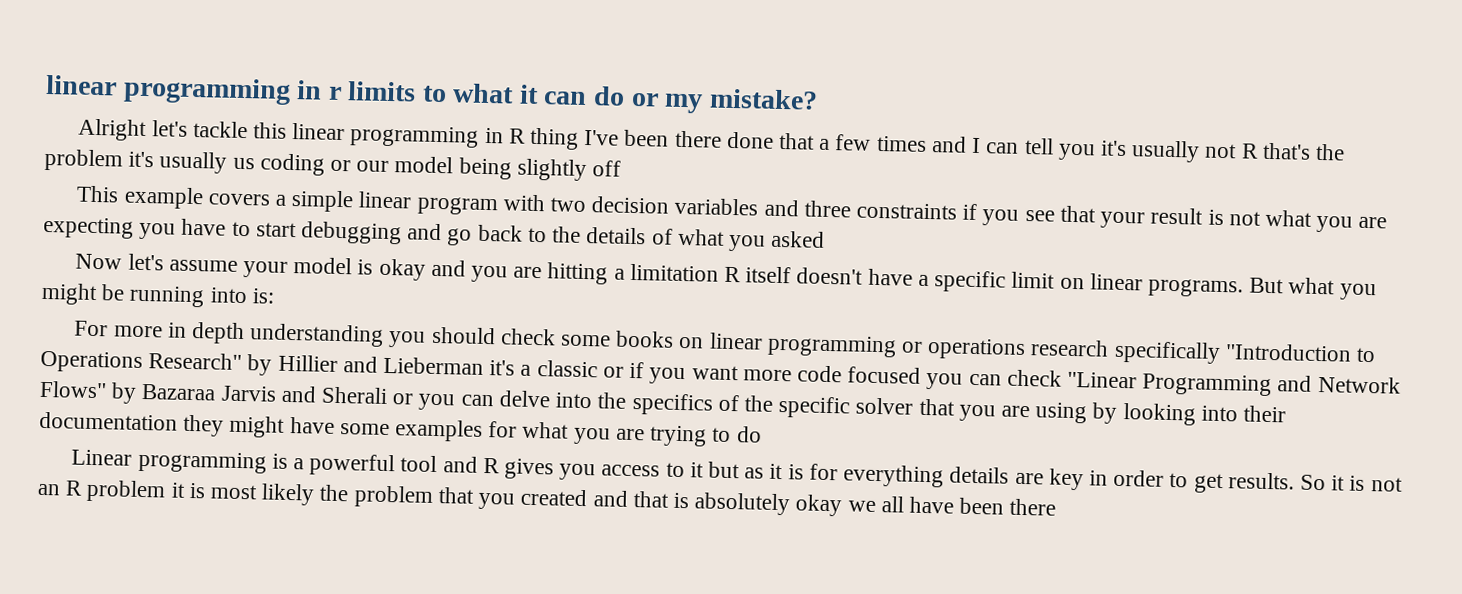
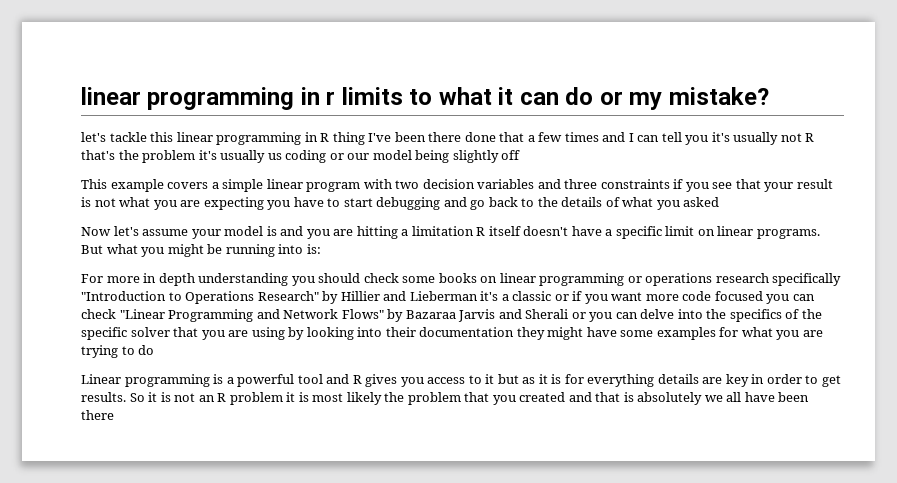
- Alright let's tackle this linear programming in R thing I've been there done that a few times and I can tell you it's usually not R that's the problem it's usually us coding or our model being slightly off
+ let's tackle this linear programming in R thing I've been there done that a few times and I can tell you it's usually not R that's the problem it's usually us coding or our model being slightly off
- Now let's assume your model is okay and you are hitting a limitation R itself doesn't have a specific limit on linear programs.
+ Now let's assume your model is and you are hitting a limitation R itself doesn't have a specific limit on linear programs.
- So it is not an R problem it is most likely the problem that you created and that is absolutely okay we all have been there
+ So it is not an R problem it is most likely the problem that you created and that is absolutely we all have been there

